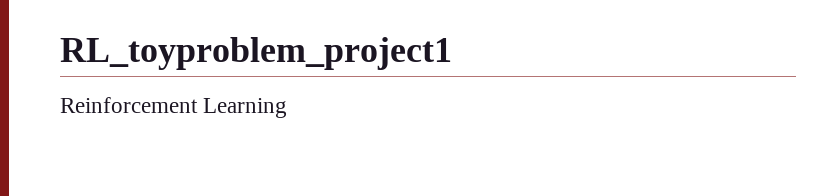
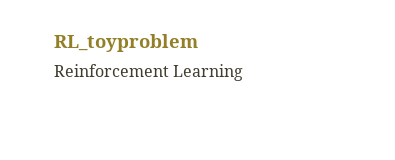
- RL_toyproblem_project1
+ RL_toyproblem

